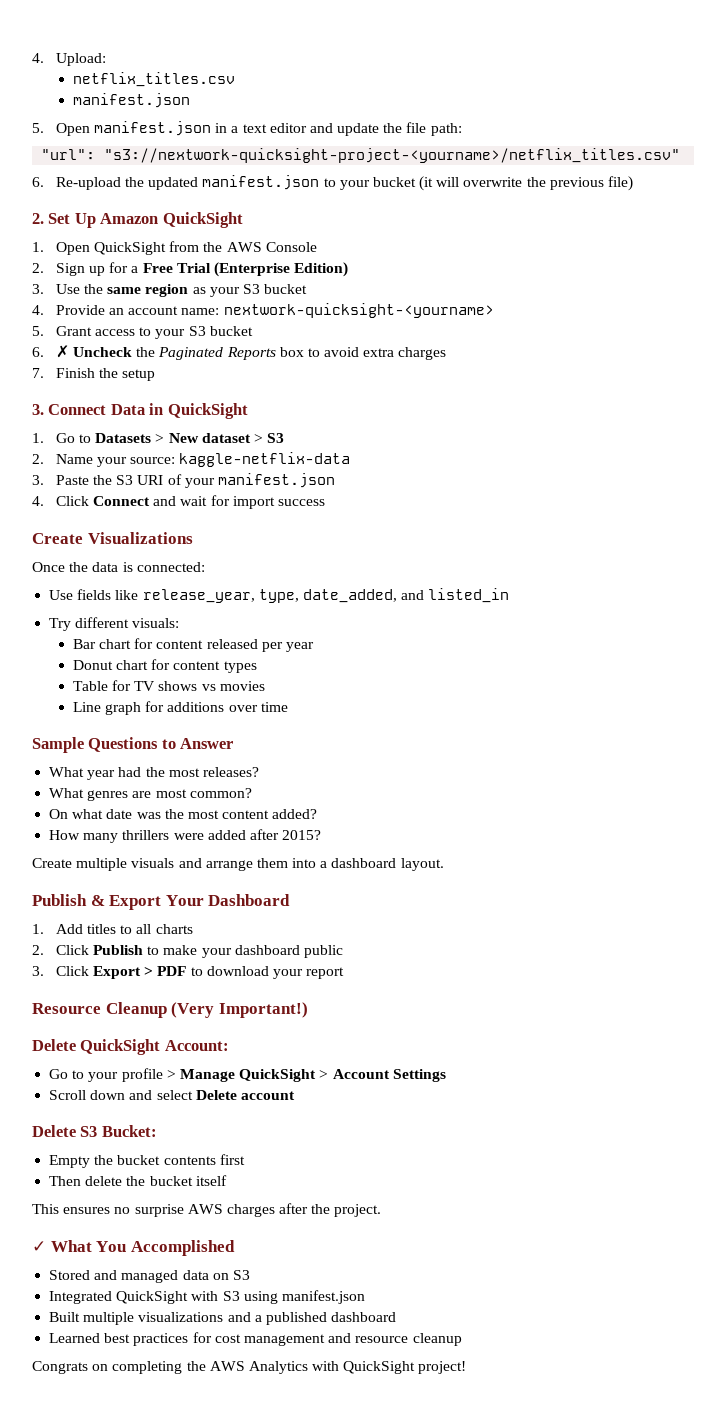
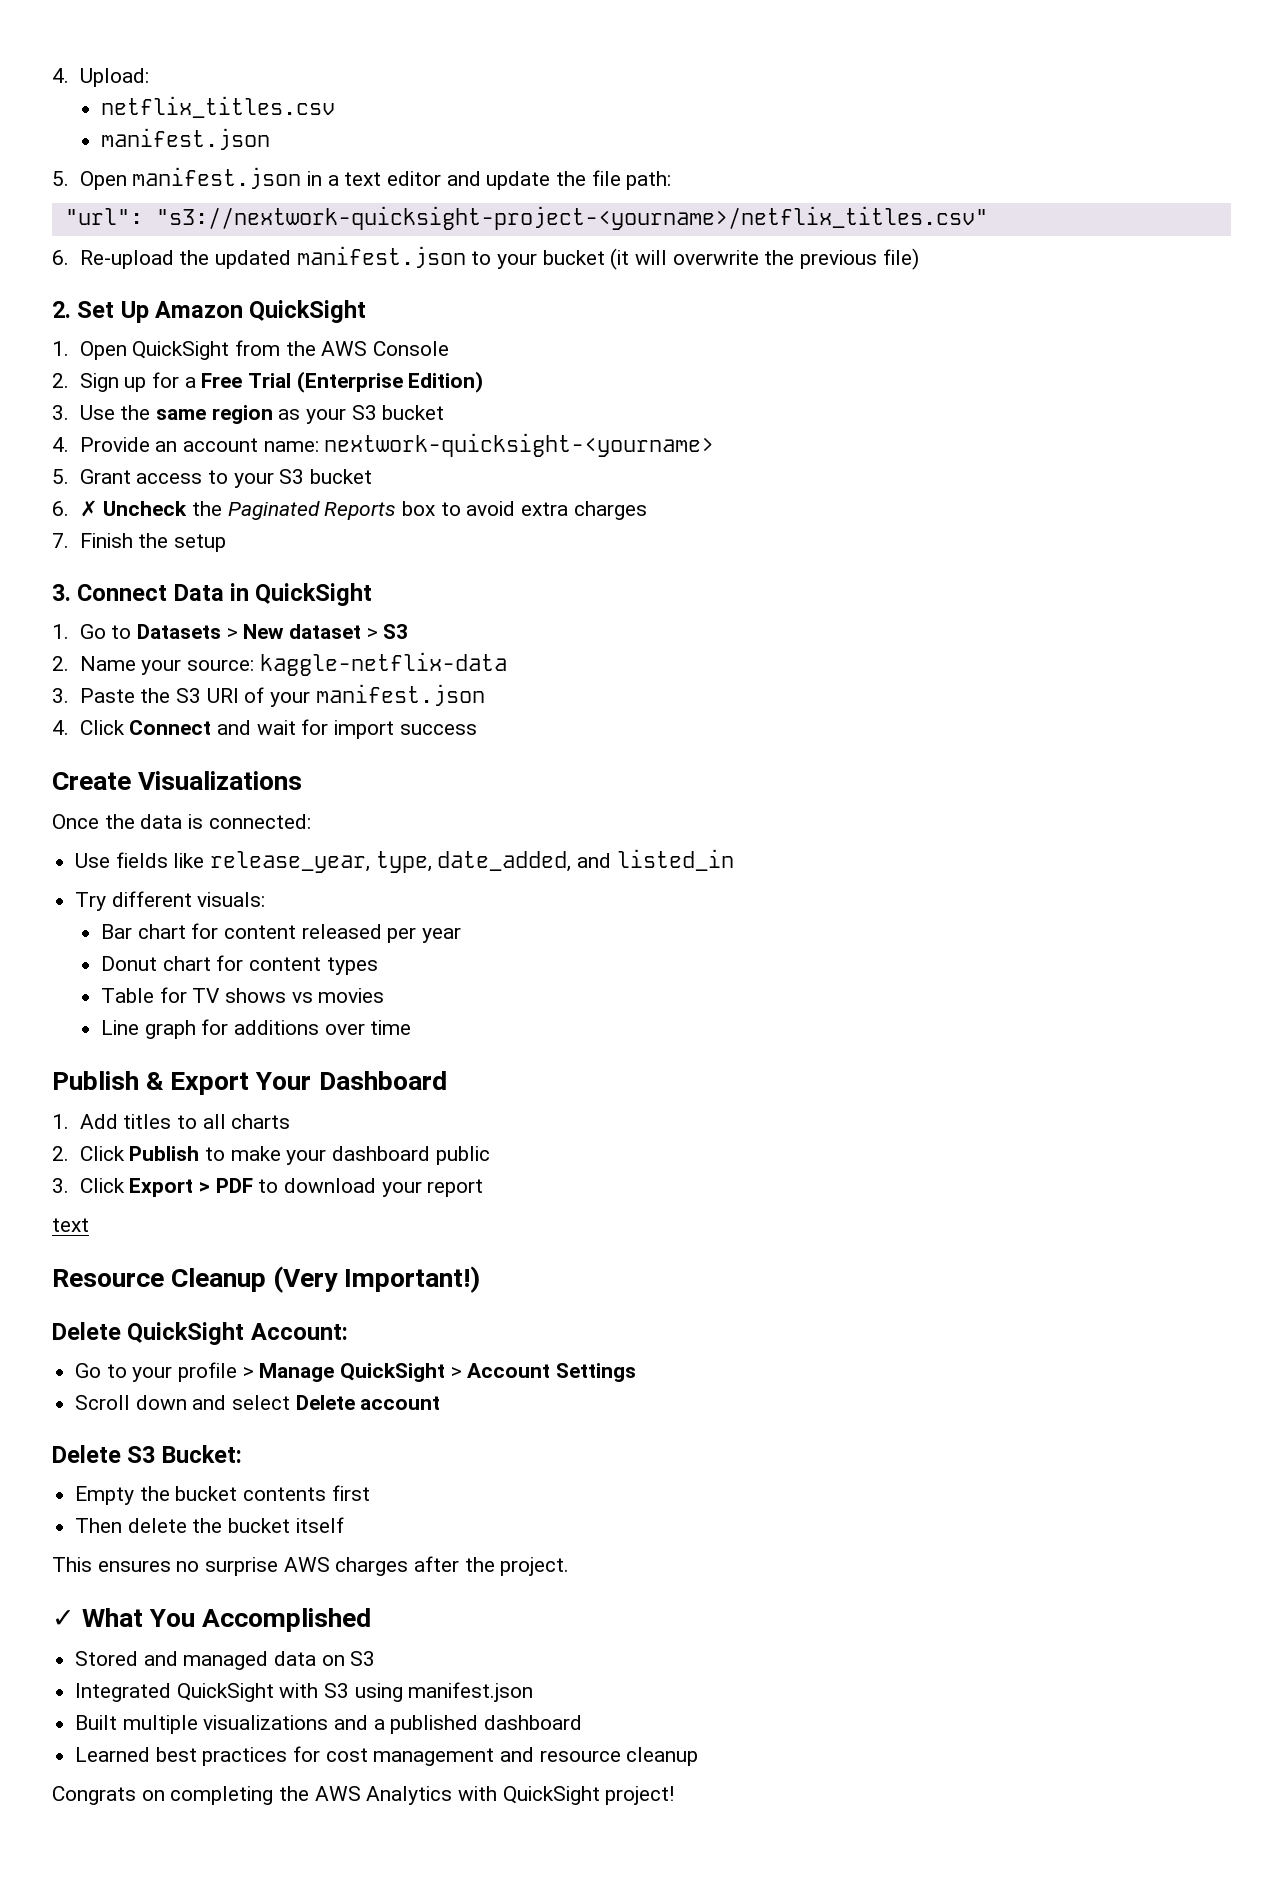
- Sample Questions to Answer
- What year had the most releases?
- What genres are most common?
- On what date was the most content added?
- How many thrillers were added after 2015?
- Create multiple visuals and arrange them into a dashboard layout.
  3. Click Export > PDF to download your report
+ text

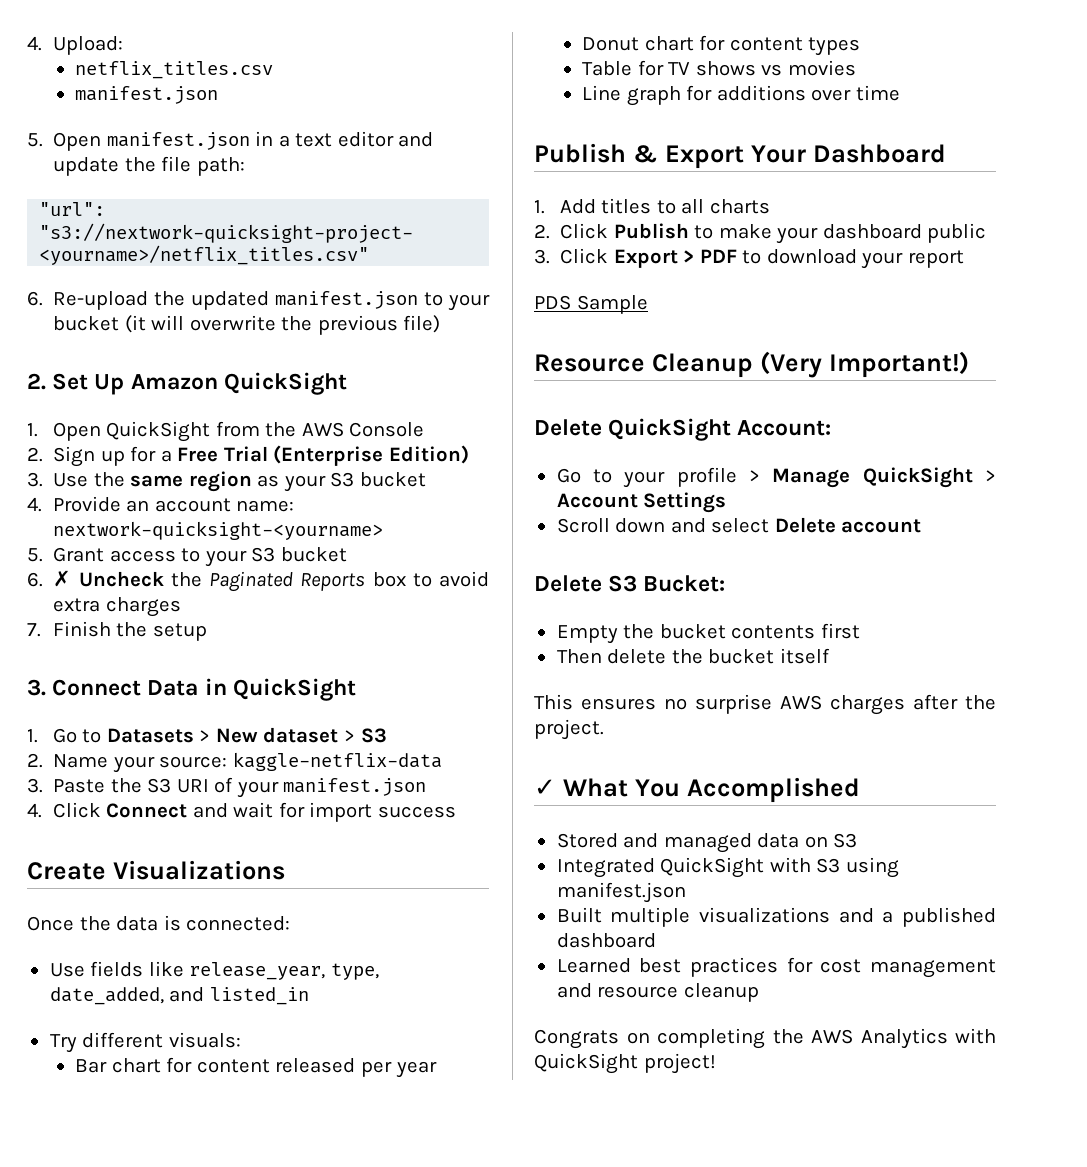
  3. Click Export > PDF to download your report
- text
+ PDS Sample

